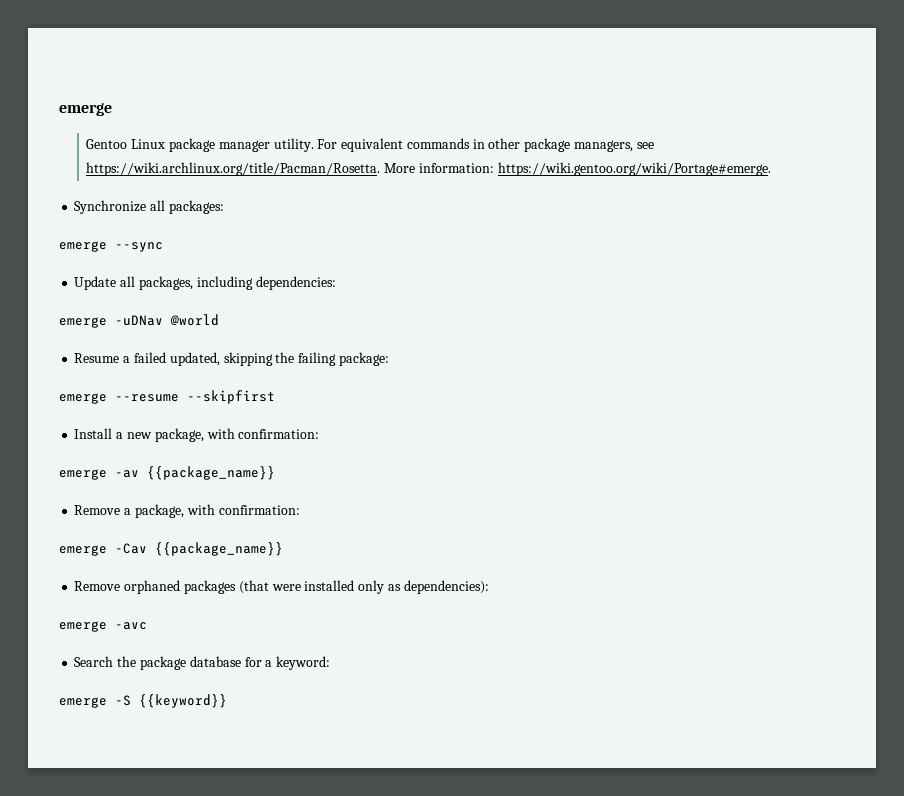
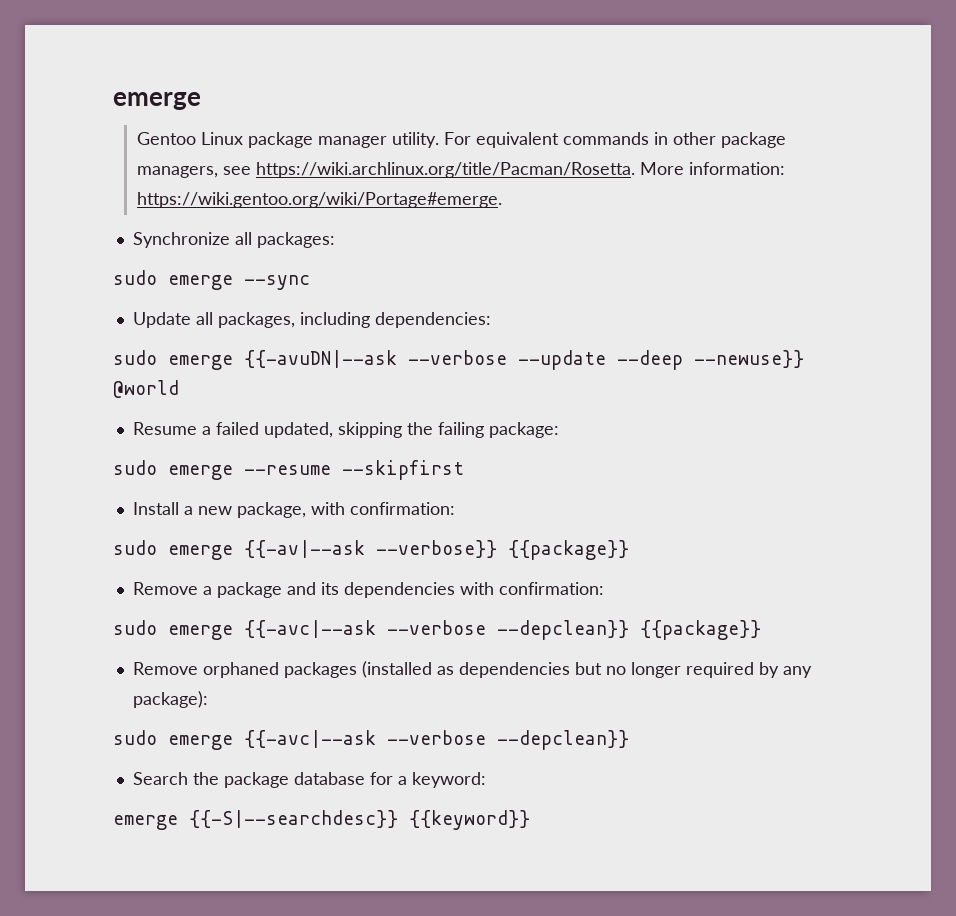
- emerge --sync
+ sudo emerge --sync
- emerge -uDNav @world
+ sudo emerge {{-avuDN|--ask --verbose --update --deep --newuse}} @world
- emerge --resume --skipfirst
+ sudo emerge --resume --skipfirst
- emerge -av {{package_name}}
- Remove a package, with confirmation:
- emerge -Cav {{package_name}}
- Remove orphaned packages (that were installed only as dependencies):
- emerge -avc
+ sudo emerge {{-av|--ask --verbose}} {{package}}
+ Remove a package and its dependencies with confirmation:
+ sudo emerge {{-avc|--ask --verbose --depclean}} {{package}}
+ Remove orphaned packages (installed as dependencies but no longer required by any package):
+ sudo emerge {{-avc|--ask --verbose --depclean}}
- emerge -S {{keyword}}
+ emerge {{-S|--searchdesc}} {{keyword}}

